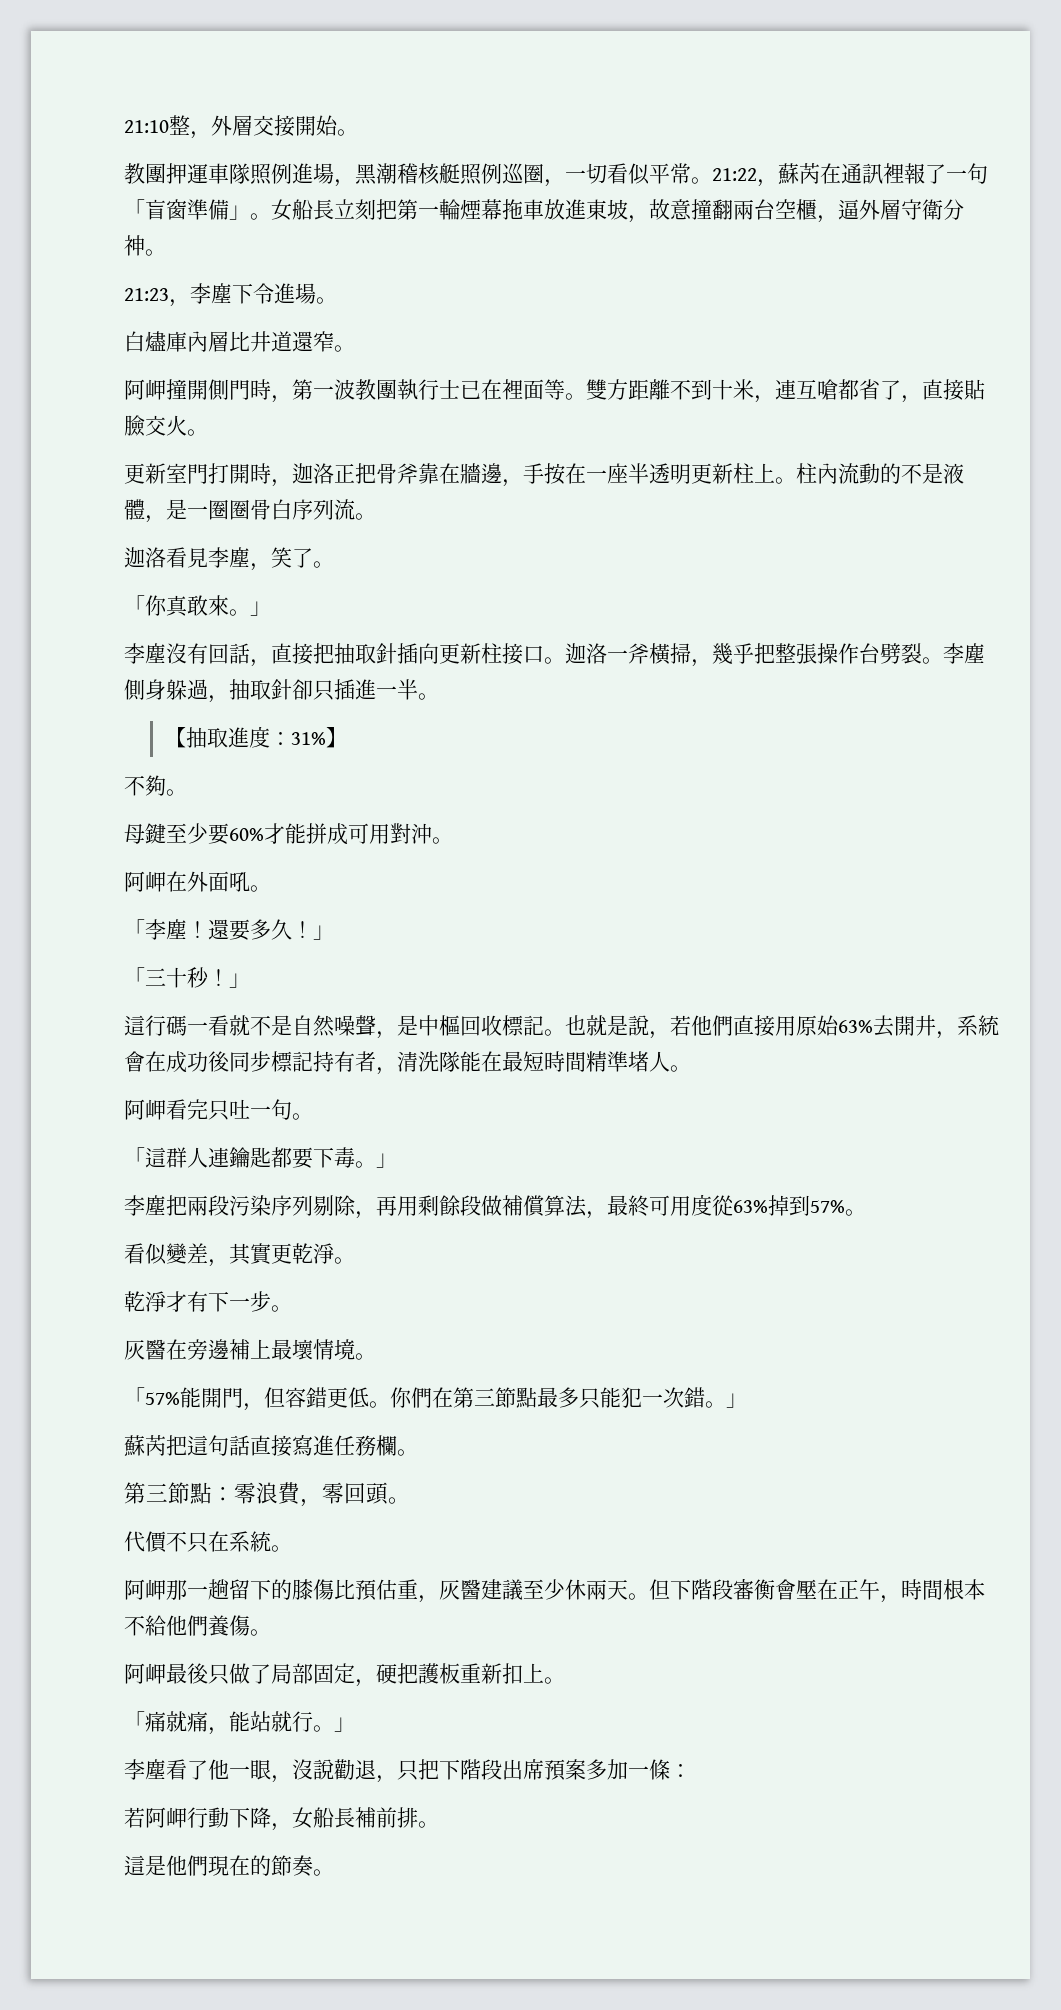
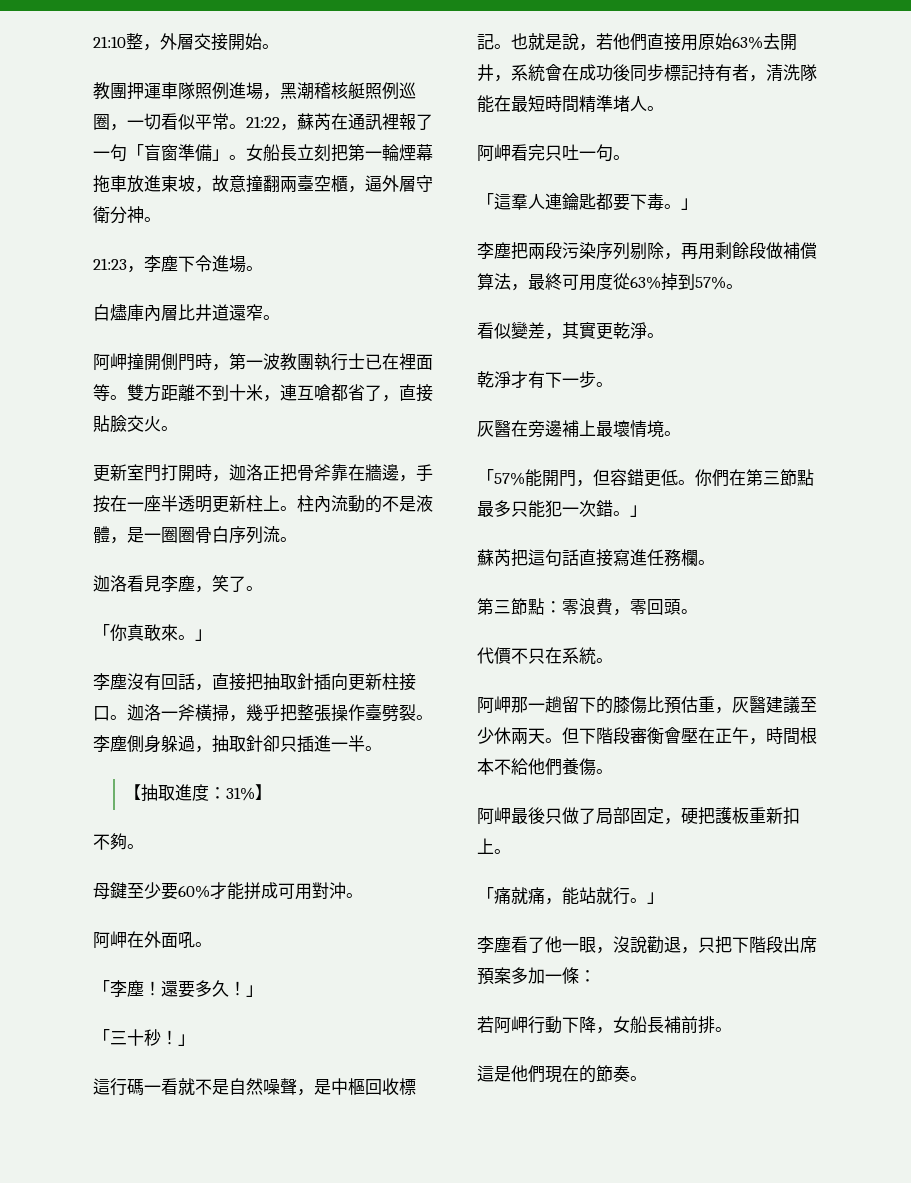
- 女船長立刻把第一輪煙幕拖車放進東坡，故意撞翻兩台空櫃，逼外層守衛分神。
+ 女船長立刻把第一輪煙幕拖車放進東坡，故意撞翻兩臺空櫃，逼外層守衛分神。
- 迦洛一斧橫掃，幾乎把整張操作台劈裂。
+ 迦洛一斧橫掃，幾乎把整張操作臺劈裂。
- 「這群人連鑰匙都要下毒。」
+ 「這羣人連鑰匙都要下毒。」

